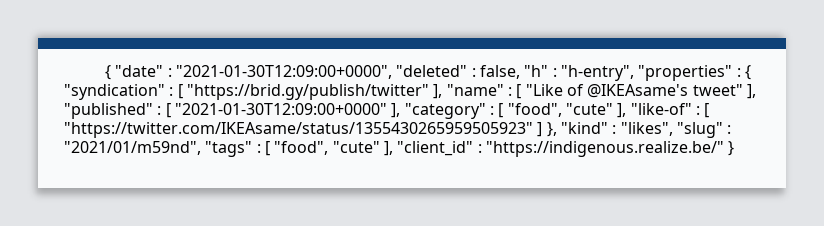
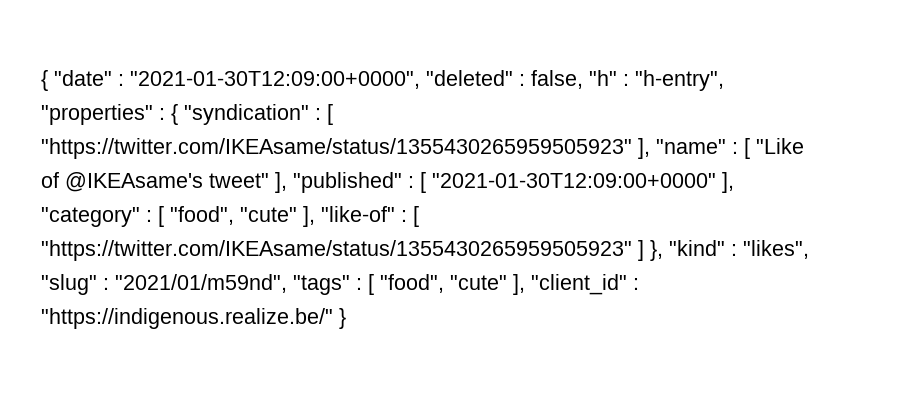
- { "date" : "2021-01-30T12:09:00+0000", "deleted" : false, "h" : "h-entry", "properties" : { "syndication" : [ "https://brid.gy/publish/twitter" ], "name" : [ "Like of @IKEAsame's tweet" ], "published" : [ "2021-01-30T12:09:00+0000" ], "category" : [ "food", "cute" ], "like-of" : [ "https://twitter.com/IKEAsame/status/1355430265959505923" ] }, "kind" : "likes", "slug" : "2021/01/m59nd", "tags" : [ "food", "cute" ], "client_id" : "https://indigenous.realize.be/" }
+ { "date" : "2021-01-30T12:09:00+0000", "deleted" : false, "h" : "h-entry", "properties" : { "syndication" : [ "https://twitter.com/IKEAsame/status/1355430265959505923" ], "name" : [ "Like of @IKEAsame's tweet" ], "published" : [ "2021-01-30T12:09:00+0000" ], "category" : [ "food", "cute" ], "like-of" : [ "https://twitter.com/IKEAsame/status/1355430265959505923" ] }, "kind" : "likes", "slug" : "2021/01/m59nd", "tags" : [ "food", "cute" ], "client_id" : "https://indigenous.realize.be/" }

